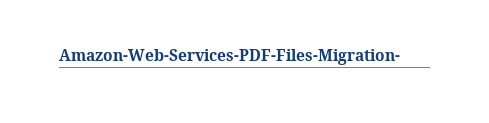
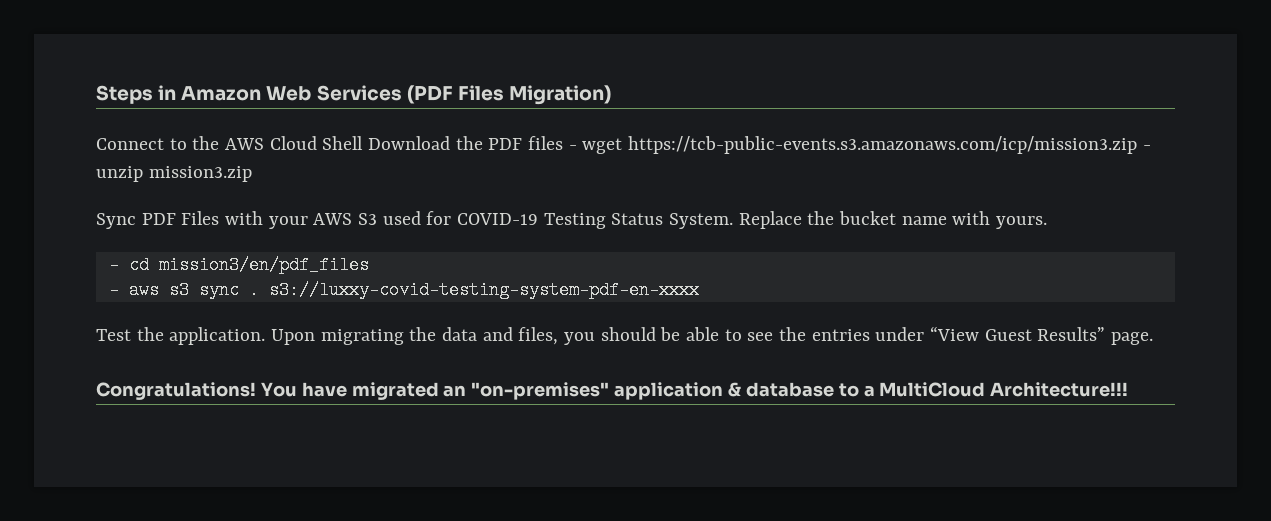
- Amazon-Web-Services-PDF-Files-Migration-
+ Steps in Amazon Web Services (PDF Files Migration)
+ Connect to the AWS Cloud Shell Download the PDF files - wget https://tcb-public-events.s3.amazonaws.com/icp/mission3.zip - unzip mission3.zip
+ Sync PDF Files with your AWS S3 used for COVID-19 Testing Status System. Replace the bucket name with yours.
+ - cd mission3/en/pdf_files
+ - aws s3 sync . s3://luxxy-covid-testing-system-pdf-en-xxxx
+ Test the application. Upon migrating the data and files, you should be able to see the entries under “View Guest Results” page.
+ Congratulations! You have migrated an "on-premises" application & database to a MultiCloud Architecture!!!

